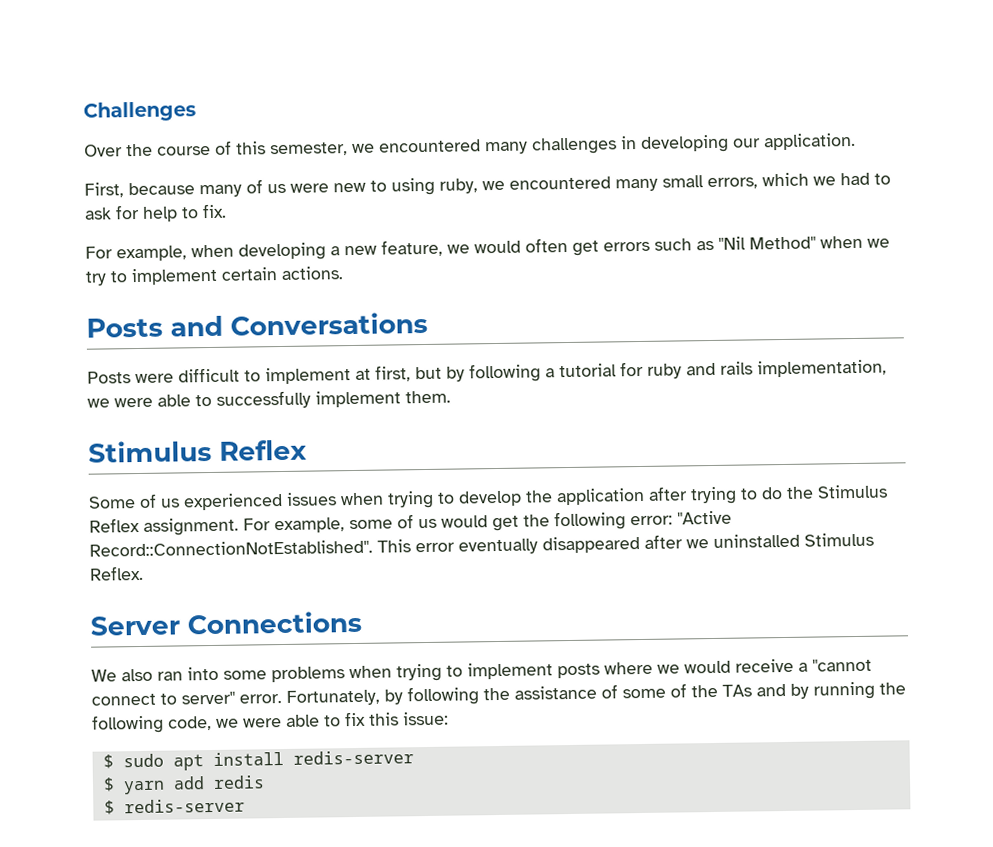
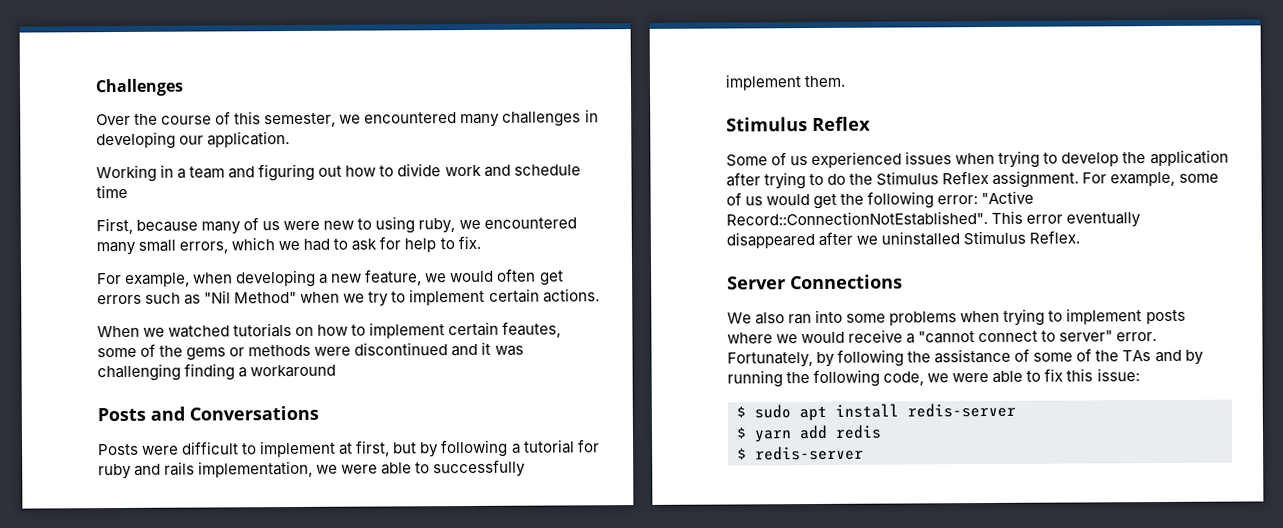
+ Working in a team and figuring out how to divide work and schedule time
+ When we watched tutorials on how to implement certain feautes, some of the gems or methods were discontinued and it was challenging finding a workaround

